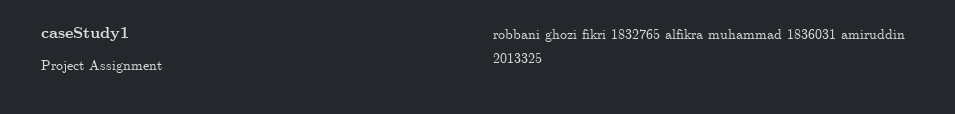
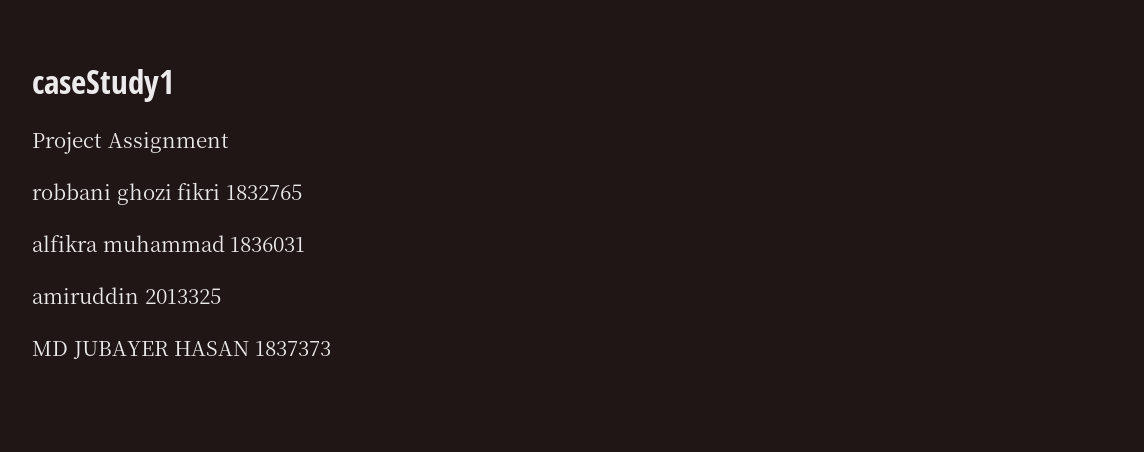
- robbani ghozi fikri 1832765 alfikra muhammad 1836031 amiruddin 2013325
+ robbani ghozi fikri 1832765
+ alfikra muhammad 1836031
+ amiruddin 2013325
+ MD JUBAYER HASAN 1837373

